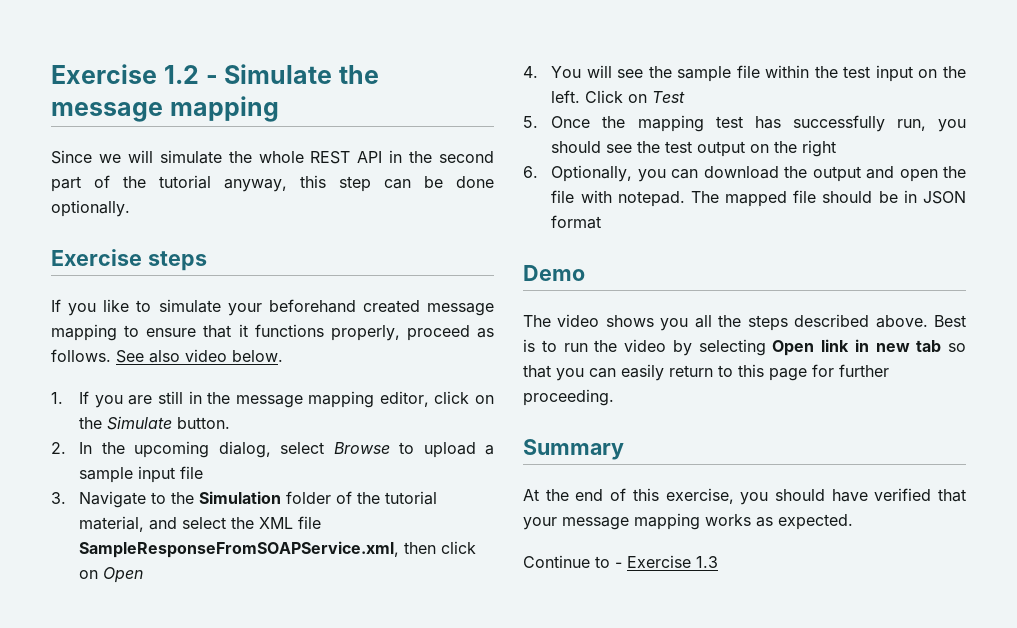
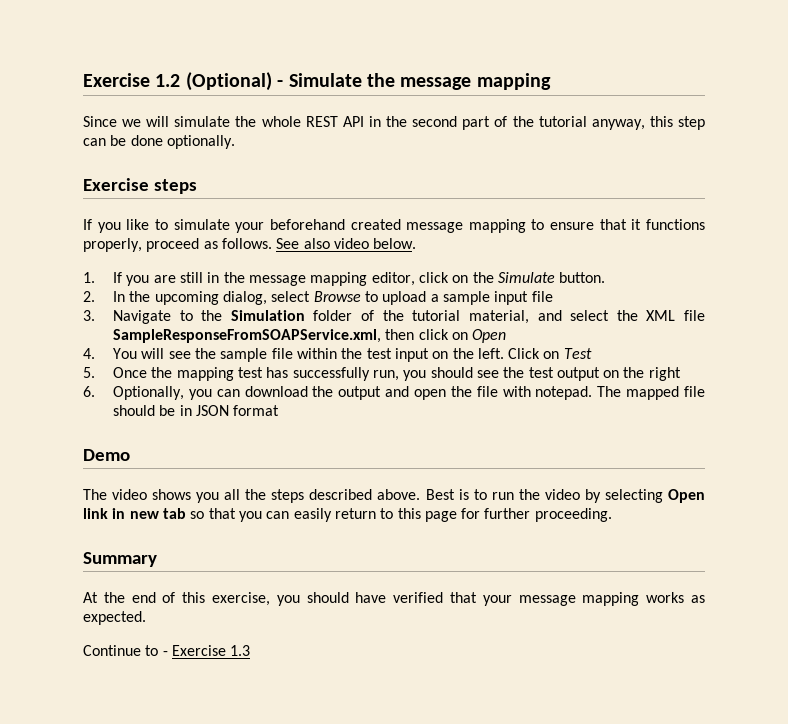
- Exercise 1.2 - Simulate the message mapping
+ Exercise 1.2 (Optional) - Simulate the message mapping

